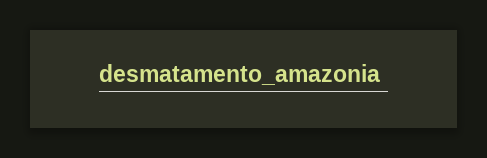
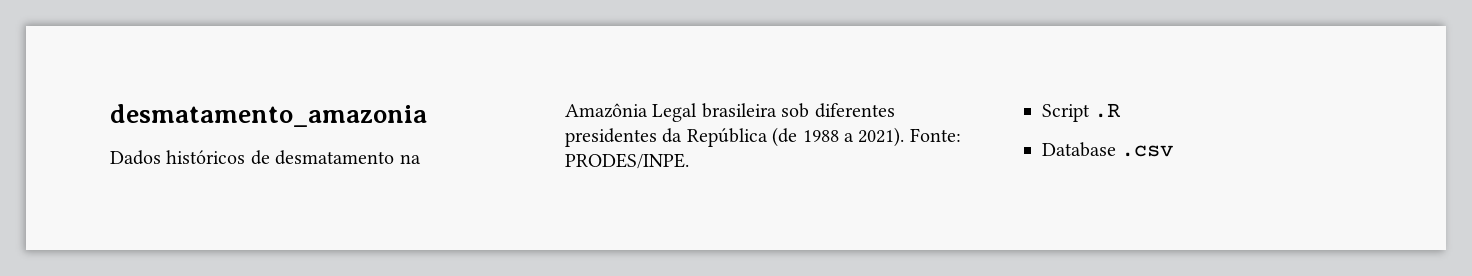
+ Dados históricos de desmatamento na Amazônia Legal brasileira sob diferentes presidentes da República (de 1988 a 2021). Fonte: PRODES/INPE.
+ Script .R
+ Database .csv

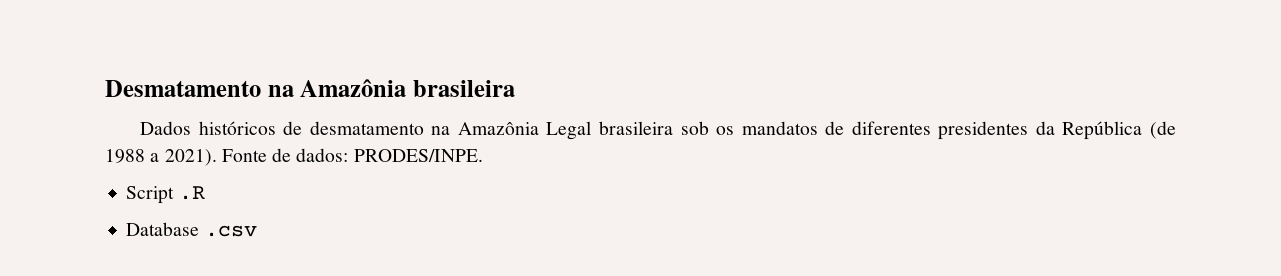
- desmatamento_amazonia
+ Desmatamento na Amazônia brasileira
- Dados históricos de desmatamento na Amazônia Legal brasileira sob diferentes presidentes da República (de 1988 a 2021).
+ Dados históricos de desmatamento na Amazônia Legal brasileira sob os mandatos de diferentes presidentes da República (de 1988 a 2021).
- Fonte: PRODES/INPE.
+ Fonte de dados: PRODES/INPE.

